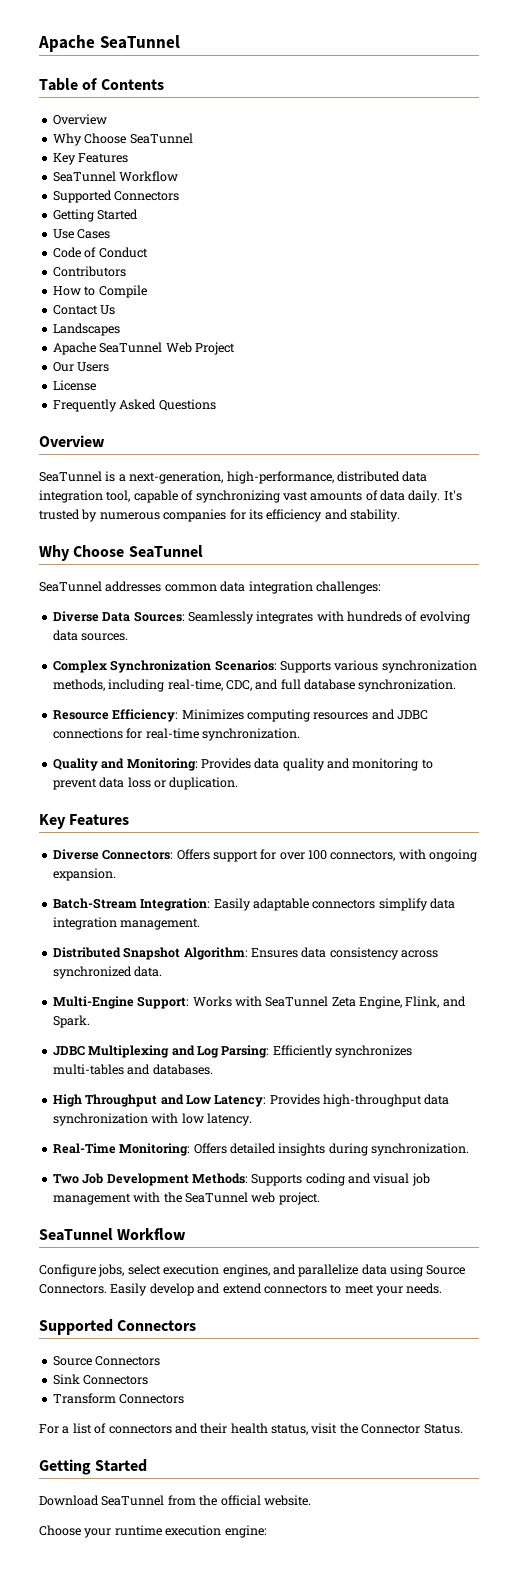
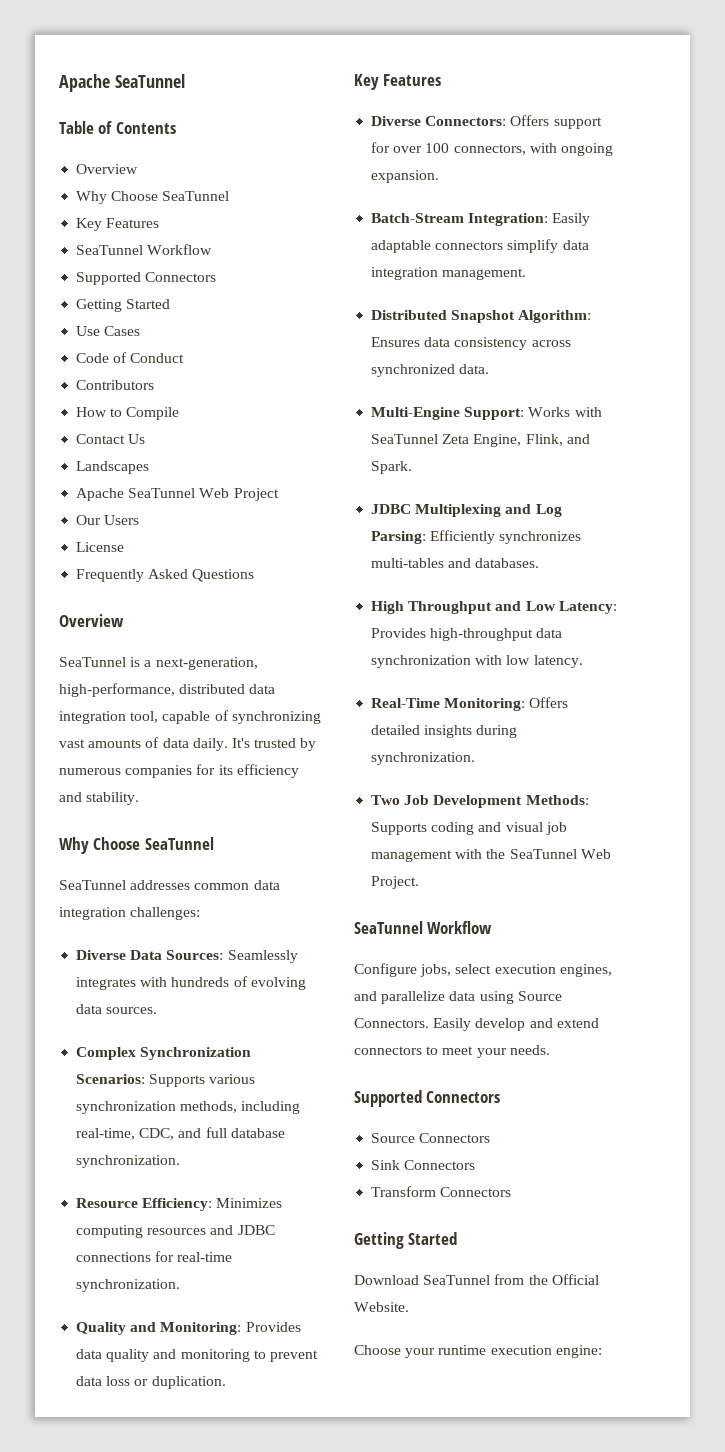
- Two Job Development Methods: Supports coding and visual job management with the SeaTunnel web project.
+ Two Job Development Methods: Supports coding and visual job management with the SeaTunnel Web Project.
- For a list of connectors and their health status, visit the Connector Status.
- Download SeaTunnel from the official website.
+ Download SeaTunnel from the Official Website.

